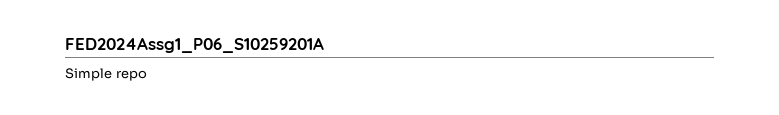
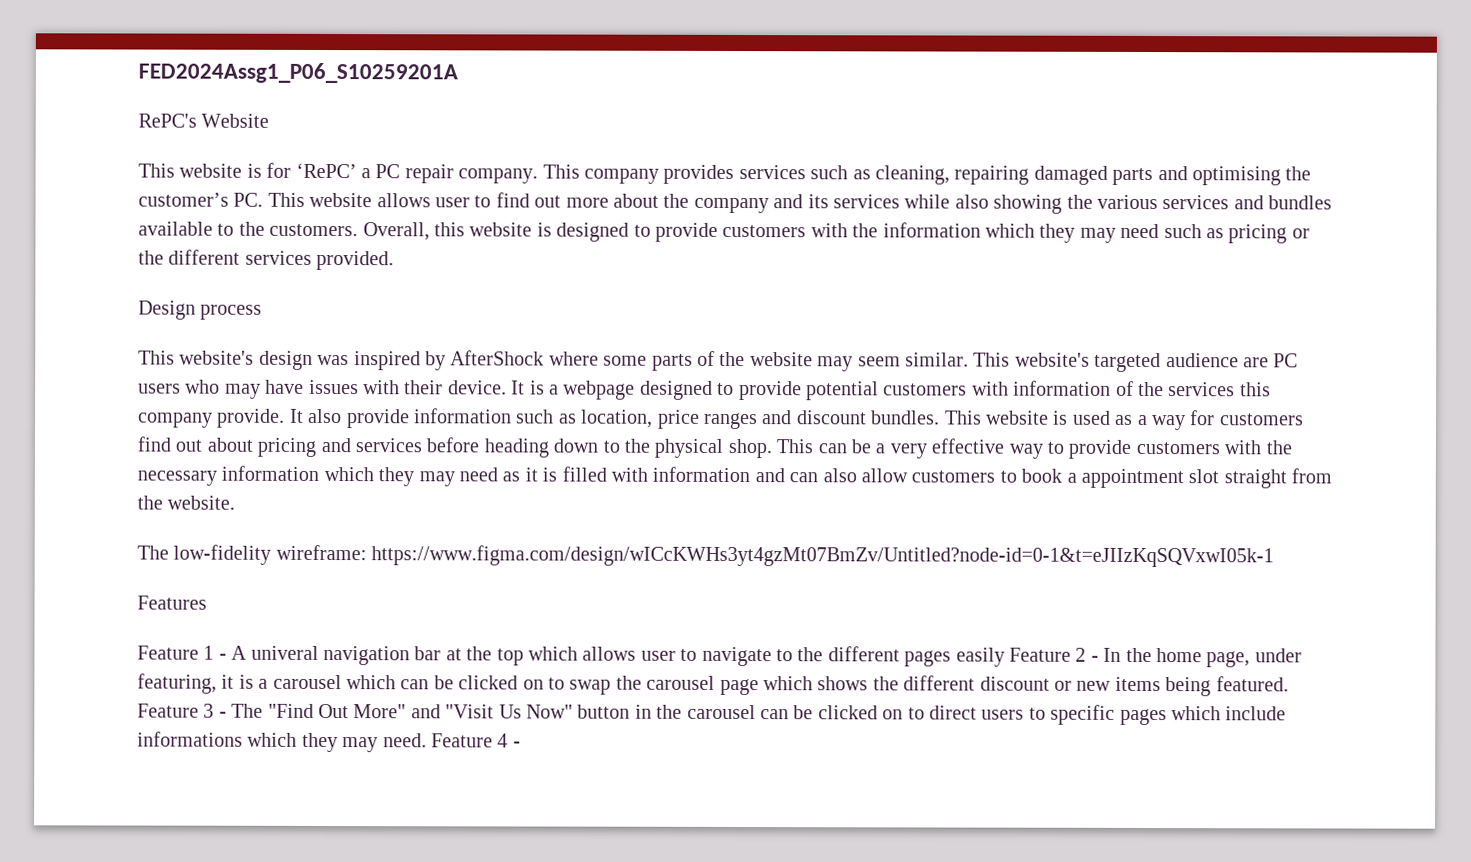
- Simple repo
+ RePC's Website
+ This website is for ‘RePC’ a PC repair company. This company provides services such as cleaning, repairing damaged parts and optimising the customer’s PC. This website allows user to find out more about the company and its services while also showing the various services and bundles available to the customers. Overall, this website is designed to provide customers with the information which they may need such as pricing or the different services provided.
+ Design process
+ This website's design was inspired by AfterShock where some parts of the website may seem similar. This website's targeted audience are PC users who may have issues with their device. It is a webpage designed to provide potential customers with information of the services this company provide. It also provide information such as location, price ranges and discount bundles. This website is used as a way for customers find out about pricing and services before heading down to the physical shop. This can be a very effective way to provide customers with the necessary information which they may need as it is filled with information and can also allow customers to book a appointment slot straight from the website.
+ The low-fidelity wireframe: https://www.figma.com/design/wICcKWHs3yt4gzMt07BmZv/Untitled?node-id=0-1&t=eJIIzKqSQVxwI05k-1
+ Features
+ Feature 1 - A univeral navigation bar at the top which allows user to navigate to the different pages easily Feature 2 - In the home page, under featuring, it is a carousel which can be clicked on to swap the carousel page which shows the different discount or new items being featured. Feature 3 - The "Find Out More" and "Visit Us Now" button in the carousel can be clicked on to direct users to specific pages which include informations which they may need. Feature 4 -

